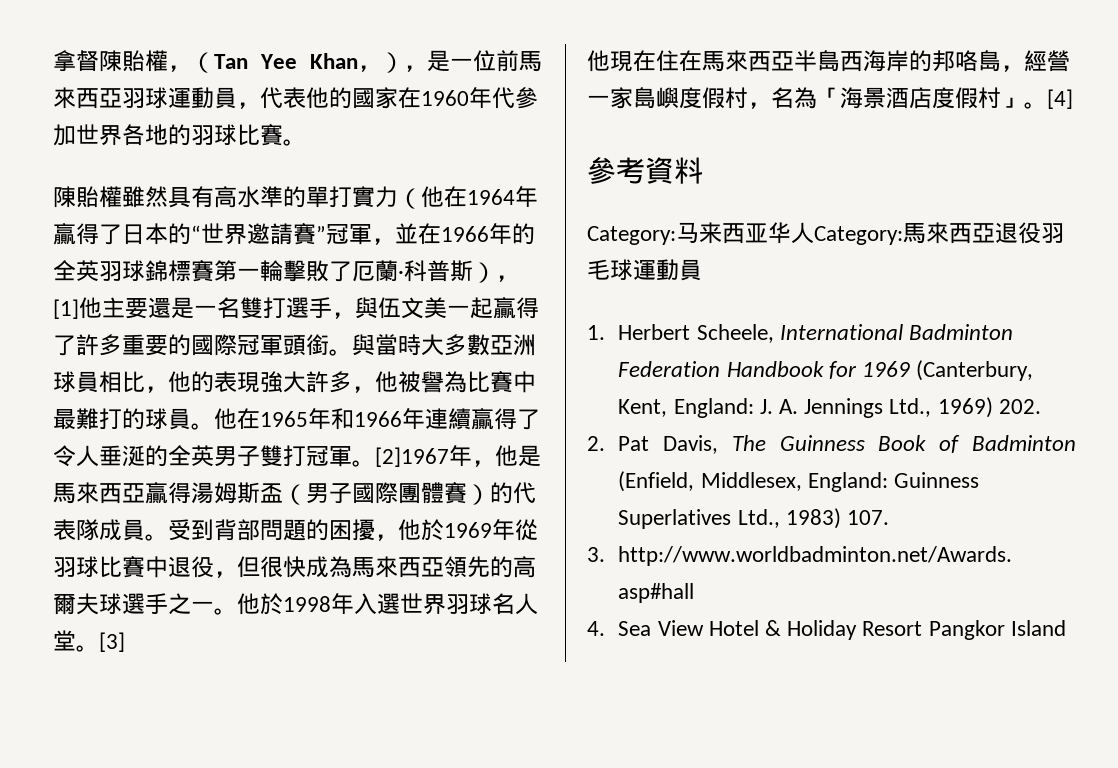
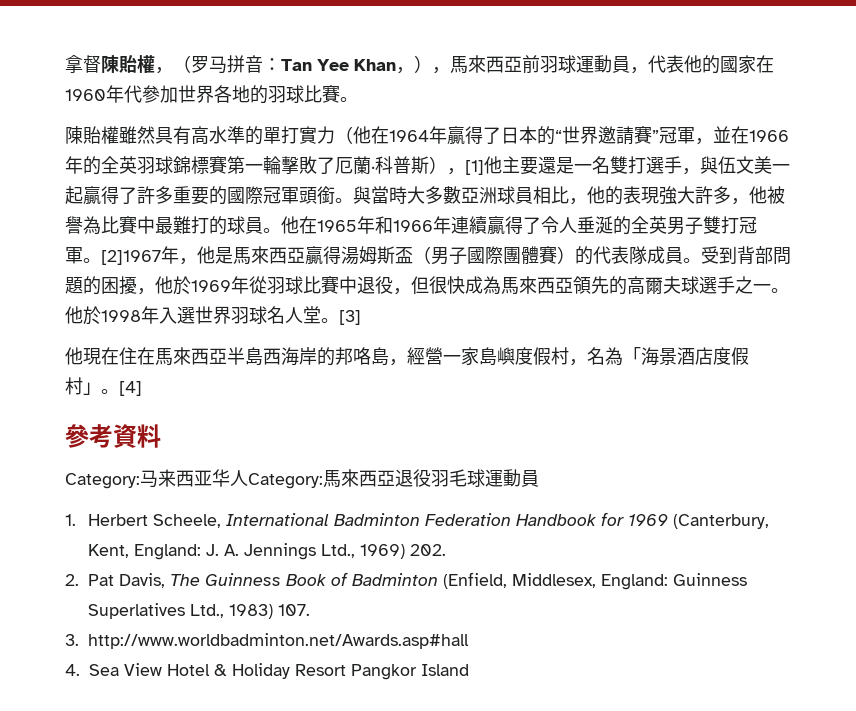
- 拿督陳貽權，（Tan Yee Khan，），是一位前馬來西亞羽球運動員，代表他的國家在1960年代參加世界各地的羽球比賽。
+ 拿督陳貽權，（罗马拼音：Tan Yee Khan，），馬來西亞前羽球運動員，代表他的國家在1960年代參加世界各地的羽球比賽。

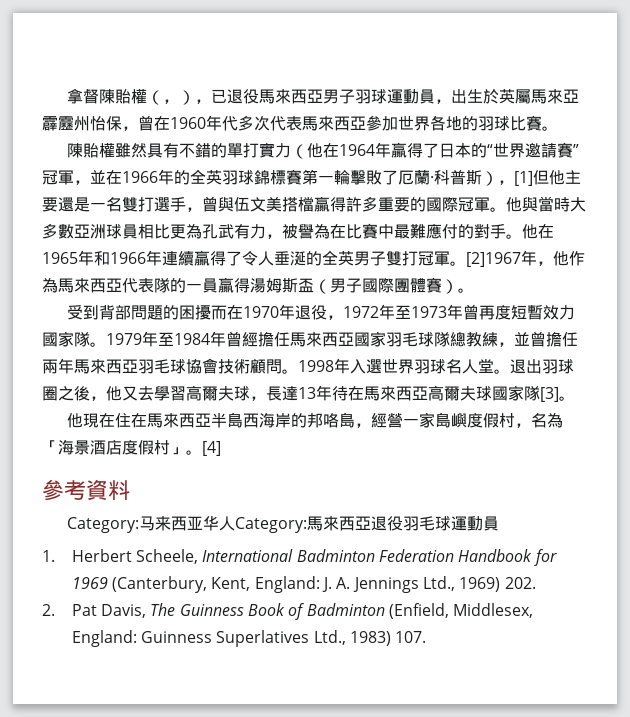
- 拿督陳貽權，（罗马拼音：Tan Yee Khan，），馬來西亞前羽球運動員，代表他的國家在1960年代參加世界各地的羽球比賽。
+ 拿督陳貽權（，），已退役馬來西亞男子羽球運動員，出生於英屬馬來亞霹靂州怡保，曾在1960年代多次代表馬來西亞參加世界各地的羽球比賽。
- 陳貽權雖然具有高水準的單打實力（他在1964年贏得了日本的“世界邀請賽”冠軍，並在1966年的全英羽球錦標賽第一輪擊敗了厄蘭·科普斯），[1]他主要還是一名雙打選手，與伍文美一起贏得了許多重要的國際冠軍頭銜。與當時大多數亞洲球員相比，他的表現強大許多，他被譽為比賽中最難打的球員。
+ 陳貽權雖然具有不錯的單打實力（他在1964年贏得了日本的“世界邀請賽”冠軍，並在1966年的全英羽球錦標賽第一輪擊敗了厄蘭·科普斯），[1]但他主要還是一名雙打選手，曾與伍文美搭檔贏得許多重要的國際冠軍。他與當時大多數亞洲球員相比更為孔武有力，被譽為在比賽中最難應付的對手。
- [2]1967年，他是馬來西亞贏得湯姆斯盃（男子國際團體賽）的代表隊成員。受到背部問題的困擾，他於1969年從羽球比賽中退役，但很快成為馬來西亞領先的高爾夫球選手之一。他於1998年入選世界羽球名人堂。
+ [2]1967年，他作為馬來西亞代表隊的一員贏得湯姆斯盃（男子國際團體賽）。
+ 受到背部問題的困擾而在1970年退役，1972年至1973年曾再度短暫效力國家隊。1979年至1984年曾經擔任馬來西亞國家羽毛球隊總教練，並曾擔任兩年馬來西亞羽毛球協會技術顧問。1998年入選世界羽球名人堂。
- [3]
+ 退出羽球圈之後，他又去學習高爾夫球，長達13年待在馬來西亞高爾夫球國家隊[3]。
- 3. http://www.worldbadminton.net/Awards.asp#hall
- 4. Sea View Hotel & Holiday Resort Pangkor Island

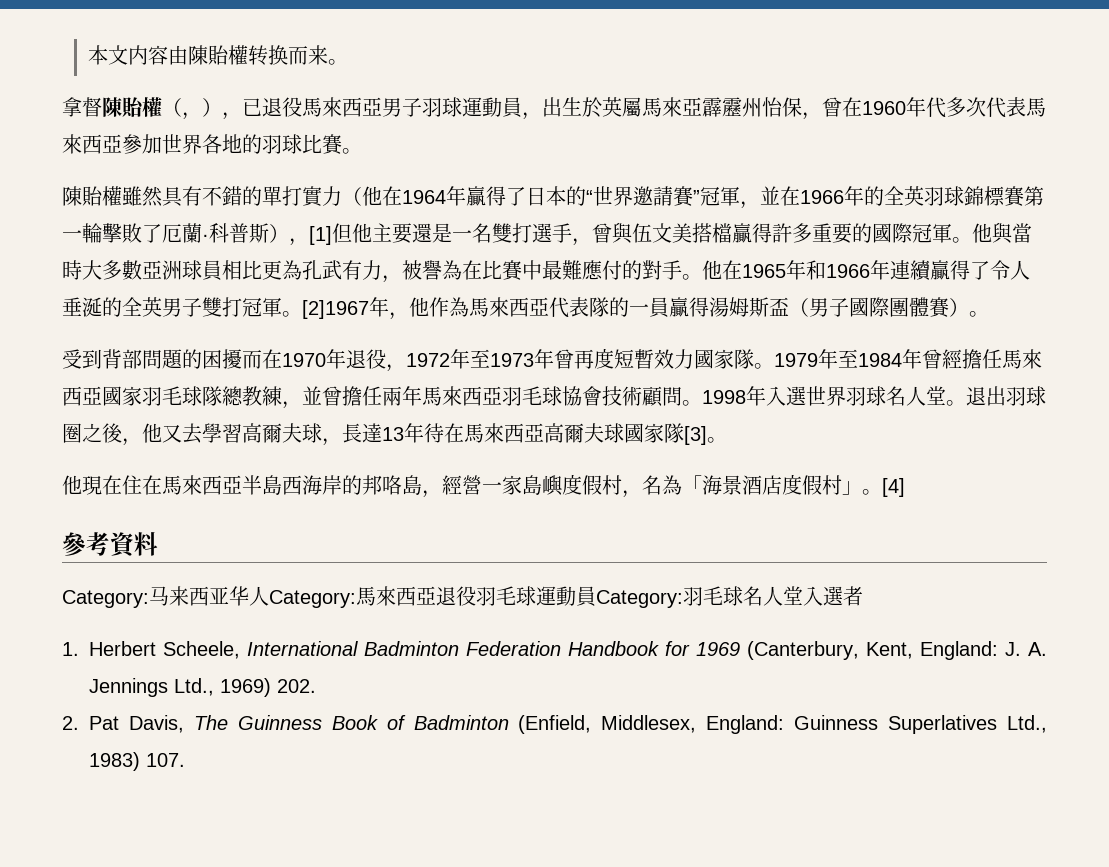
+ 本文内容由陳貽權转换而来。
- Category:马来西亚华人Category:馬來西亞退役羽毛球運動員
+ Category:马来西亚华人Category:馬來西亞退役羽毛球運動員Category:羽毛球名人堂入選者

